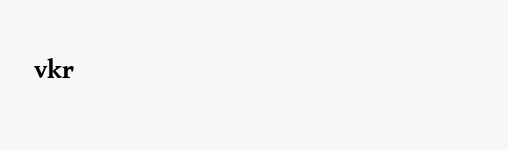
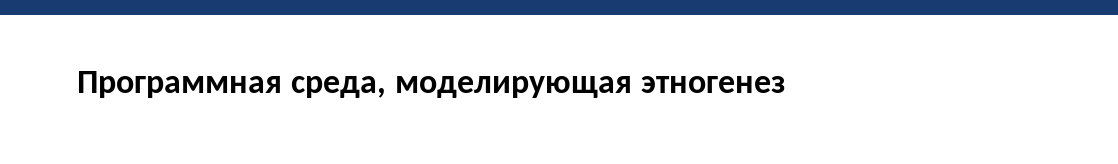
- vkr
+ Программная среда, моделирующая этногенез

